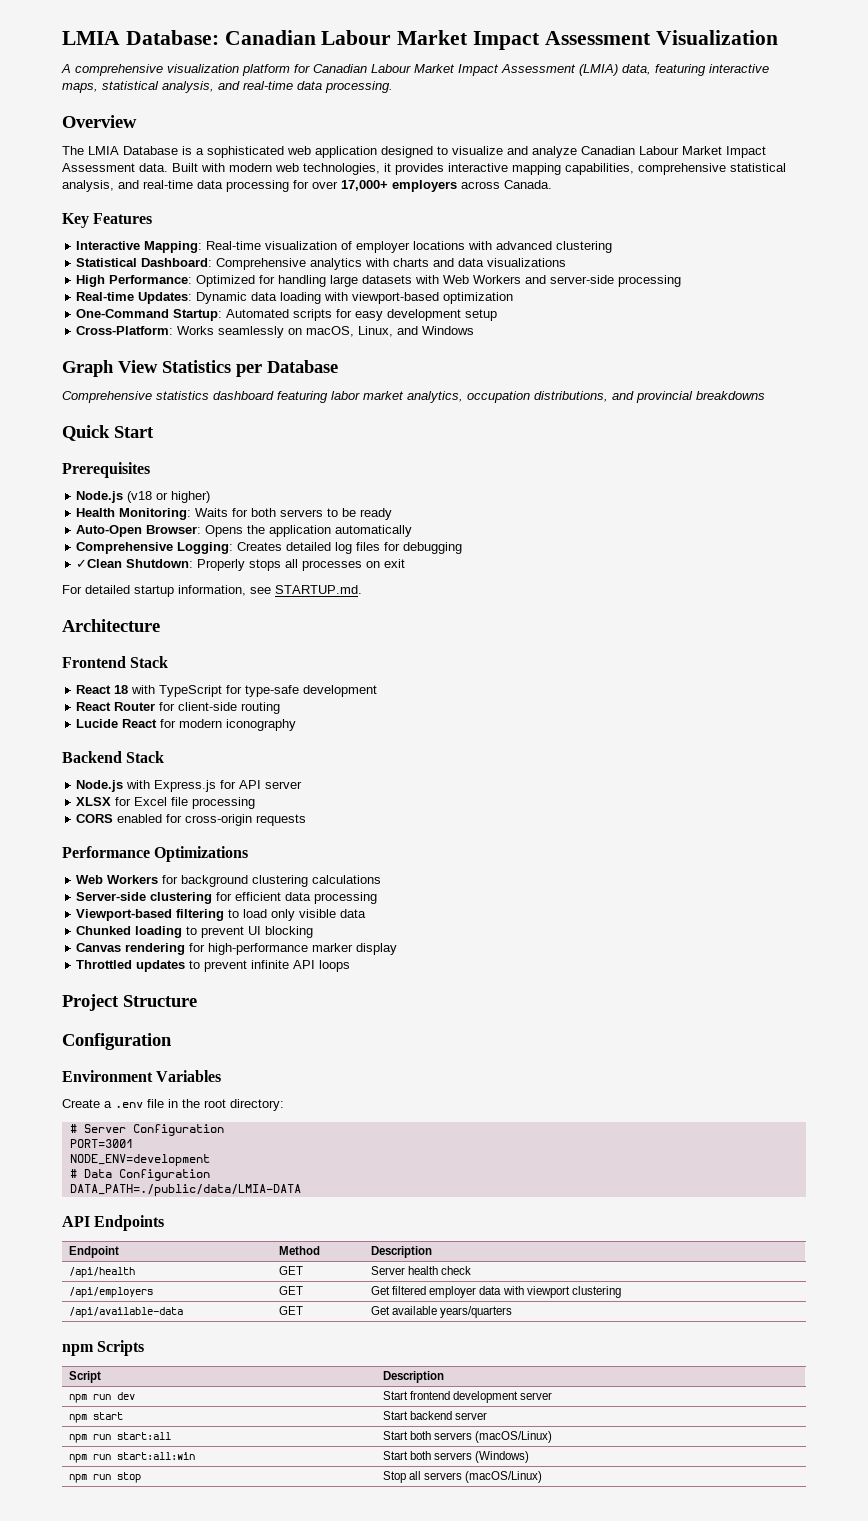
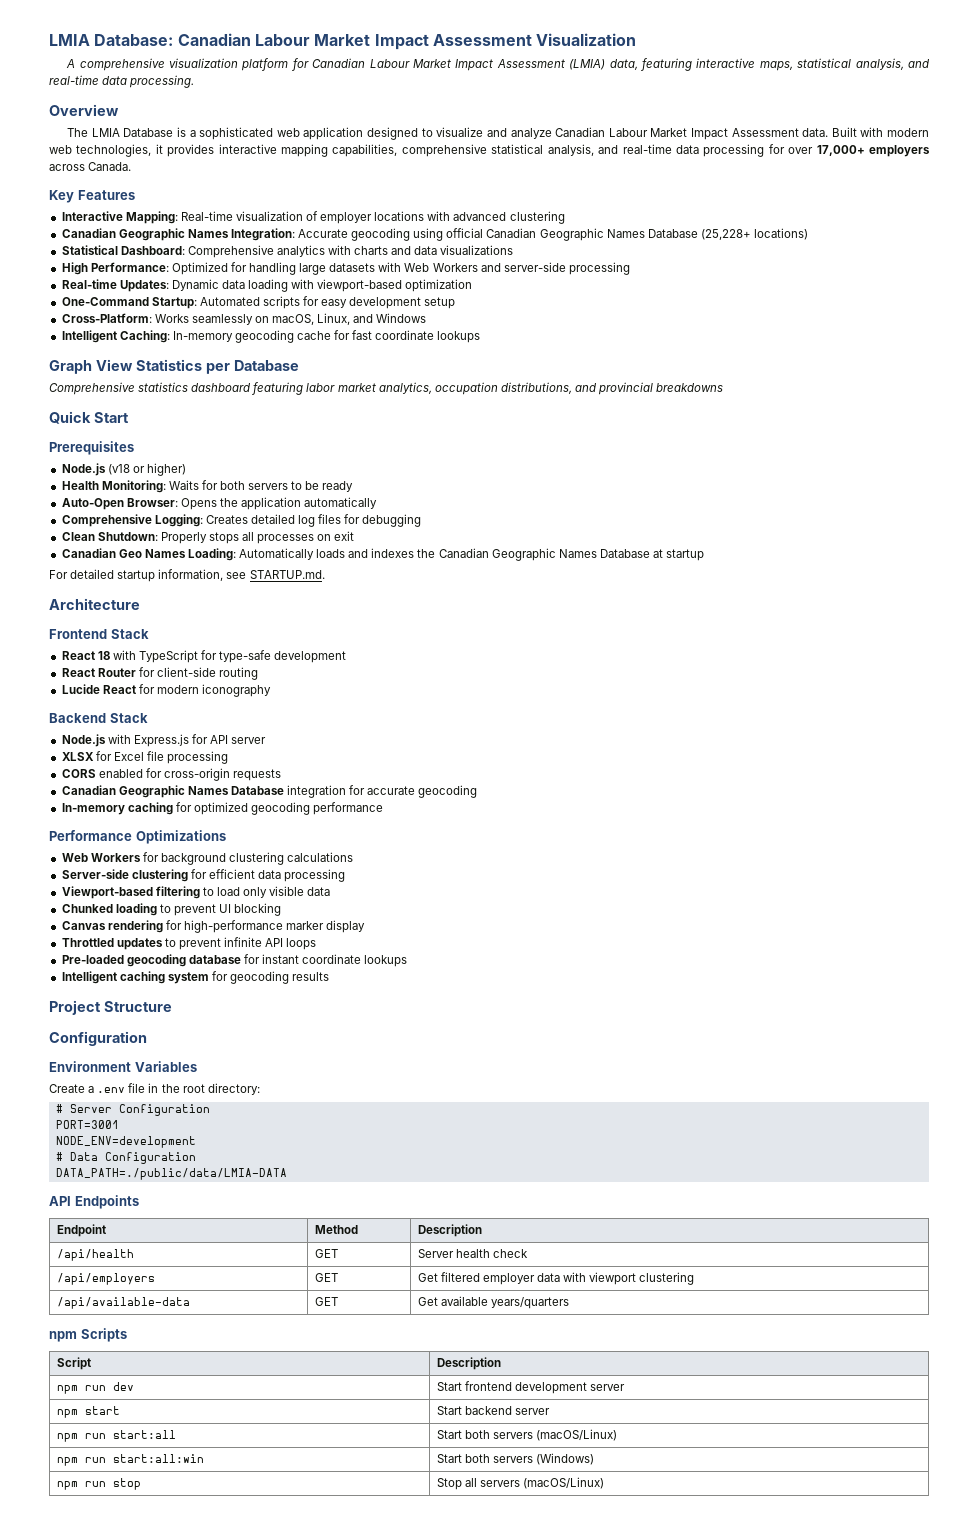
+ Canadian Geographic Names Integration: Accurate geocoding using official Canadian Geographic Names Database (25,228+ locations)
+ Intelligent Caching: In-memory geocoding cache for fast coordinate lookups
- ✓Clean Shutdown: Properly stops all processes on exit
+ Clean Shutdown: Properly stops all processes on exit
+ Canadian Geo Names Loading: Automatically loads and indexes the Canadian Geographic Names Database at startup
+ Canadian Geographic Names Database integration for accurate geocoding
+ In-memory caching for optimized geocoding performance
+ Pre-loaded geocoding database for instant coordinate lookups
+ Intelligent caching system for geocoding results

